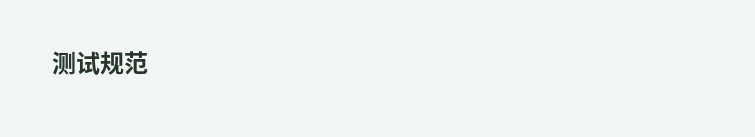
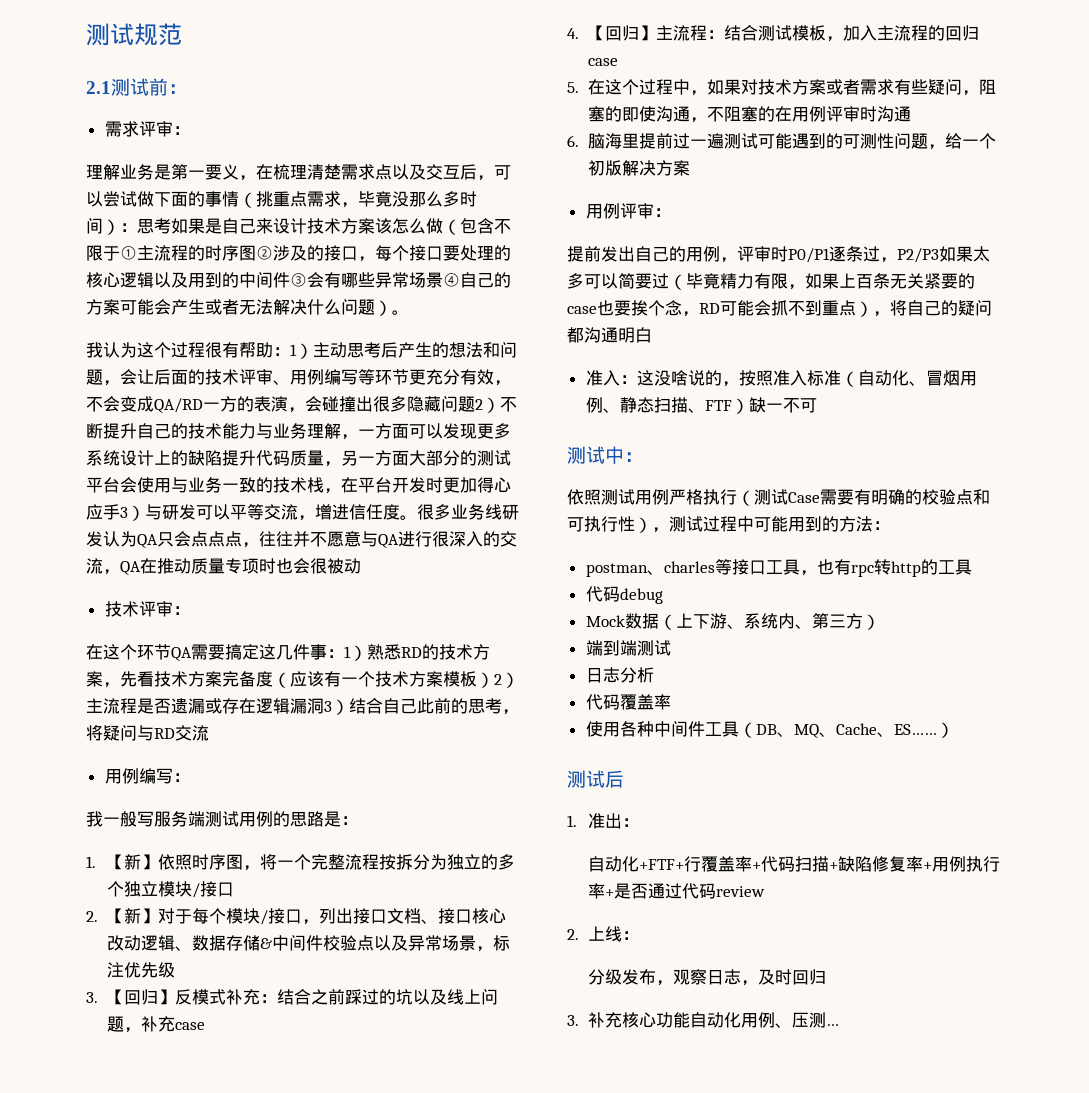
+ 2.1测试前：
+ 需求评审：
+ 理解业务是第一要义，在梳理清楚需求点以及交互后，可以尝试做下面的事情（挑重点需求，毕竟没那么多时间）：思考如果是自己来设计技术方案该怎么做（包含不限于①主流程的时序图②涉及的接口，每个接口要处理的核心逻辑以及用到的中间件③会有哪些异常场景④自己的方案可能会产生或者无法解决什么问题）。
+ 我认为这个过程很有帮助：1）主动思考后产生的想法和问题，会让后面的技术评审、用例编写等环节更充分有效，不会变成QA/RD一方的表演，会碰撞出很多隐藏问题2）不断提升自己的技术能力与业务理解，一方面可以发现更多系统设计上的缺陷提升代码质量，另一方面大部分的测试平台会使用与业务一致的技术栈，在平台开发时更加得心应手3）与研发可以平等交流，增进信任度。很多业务线研发认为QA只会点点点，往往并不愿意与QA进行很深入的交流，QA在推动质量专项时也会很被动
+ 技术评审：
+ 在这个环节QA需要搞定这几件事：1）熟悉RD的技术方案，先看技术方案完备度（应该有一个技术方案模板）2）主流程是否遗漏或存在逻辑漏洞3）结合自己此前的思考，将疑问与RD交流
+ 用例编写：
+ 我一般写服务端测试用例的思路是：
+ 1.【新】依照时序图，将一个完整流程按拆分为独立的多个独立模块/接口
+ 2.【新】对于每个模块/接口，列出接口文档、接口核心改动逻辑、数据存储&中间件校验点以及异常场景，标注优先级
+ 3.【回归】反模式补充：结合之前踩过的坑以及线上问题，补充case
+ 4.【回归】主流程：结合测试模板，加入主流程的回归case
+ 5.在这个过程中，如果对技术方案或者需求有些疑问，阻塞的即使沟通，不阻塞的在用例评审时沟通
+ 6.脑海里提前过一遍测试可能遇到的可测性问题，给一个初版解决方案
+ 用例评审：
+ 提前发出自己的用例，评审时P0/P1逐条过，P2/P3如果太多可以简要过（毕竟精力有限，如果上百条无关紧要的case也要挨个念，RD可能会抓不到重点），将自己的疑问都沟通明白
+ 准入：这没啥说的，按照准入标准（自动化、冒烟用例、静态扫描、FTF）缺一不可
+ 测试中：
+ 依照测试用例严格执行（测试Case需要有明确的校验点和可执行性），测试过程中可能用到的方法：
+ postman、charles等接口工具，也有rpc转http的工具
+ 代码debug
+ Mock数据（上下游、系统内、第三方）
+ 端到端测试
+ 日志分析
+ 代码覆盖率
+ 使用各种中间件工具（DB、MQ、Cache、ES……）
+ 测试后
+ 1.准出：
+ 自动化+FTF+行覆盖率+代码扫描+缺陷修复率+用例执行率+是否通过代码review
+ 2.上线：
+ 分级发布，观察日志，及时回归
+ 3.补充核心功能自动化用例、压测…

